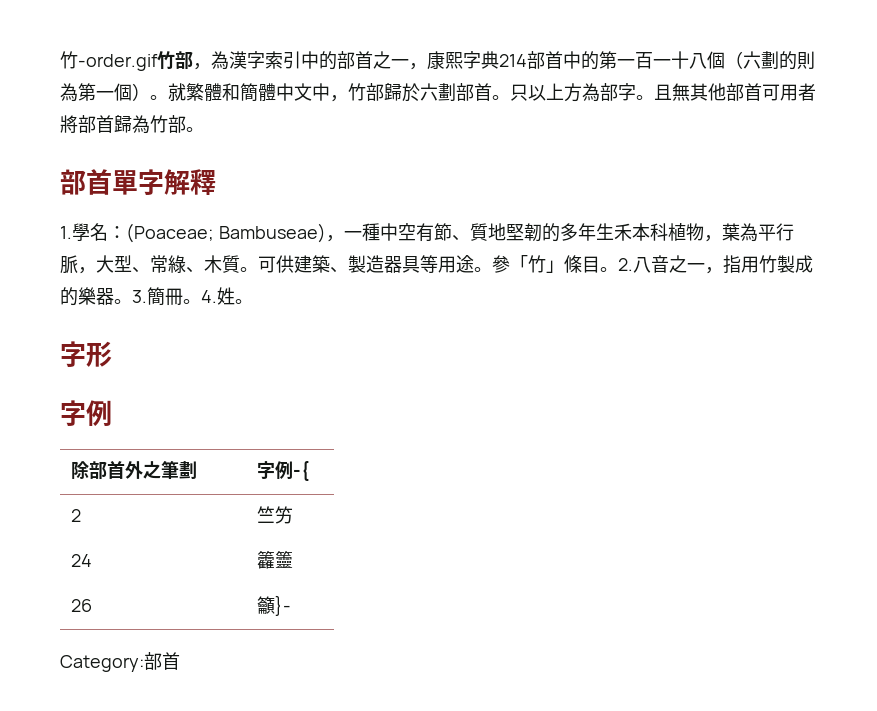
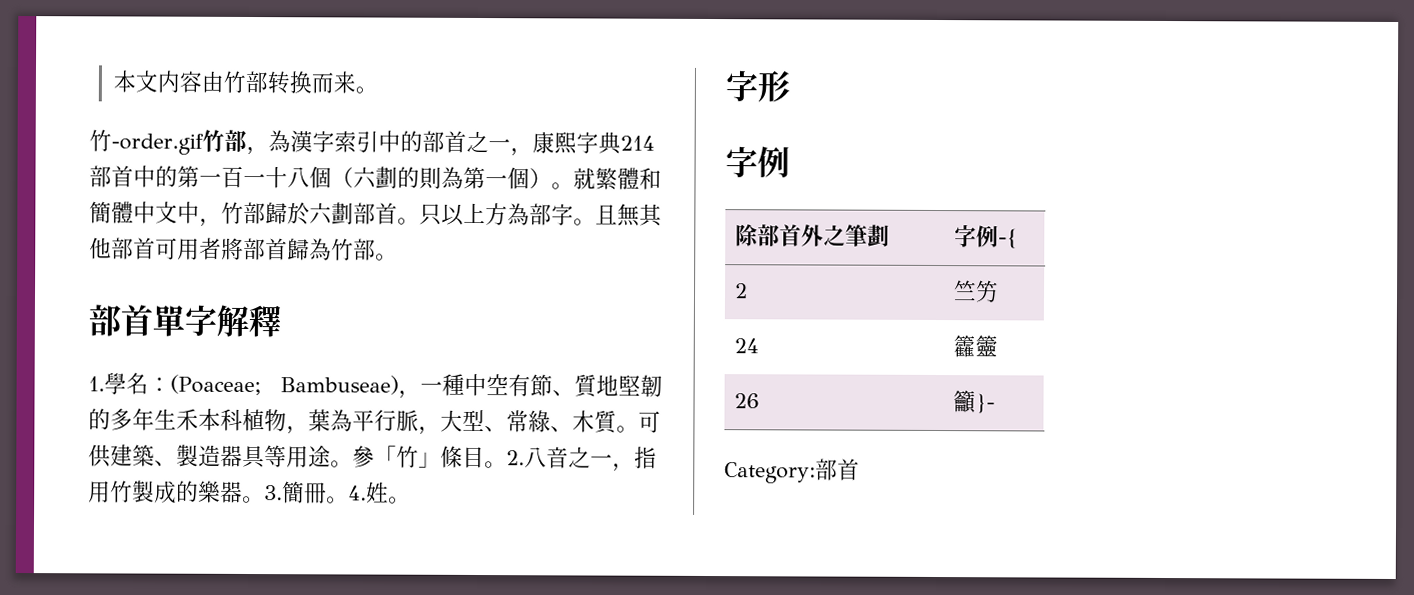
+ 本文内容由竹部转换而来。

